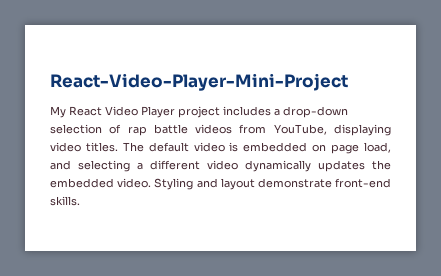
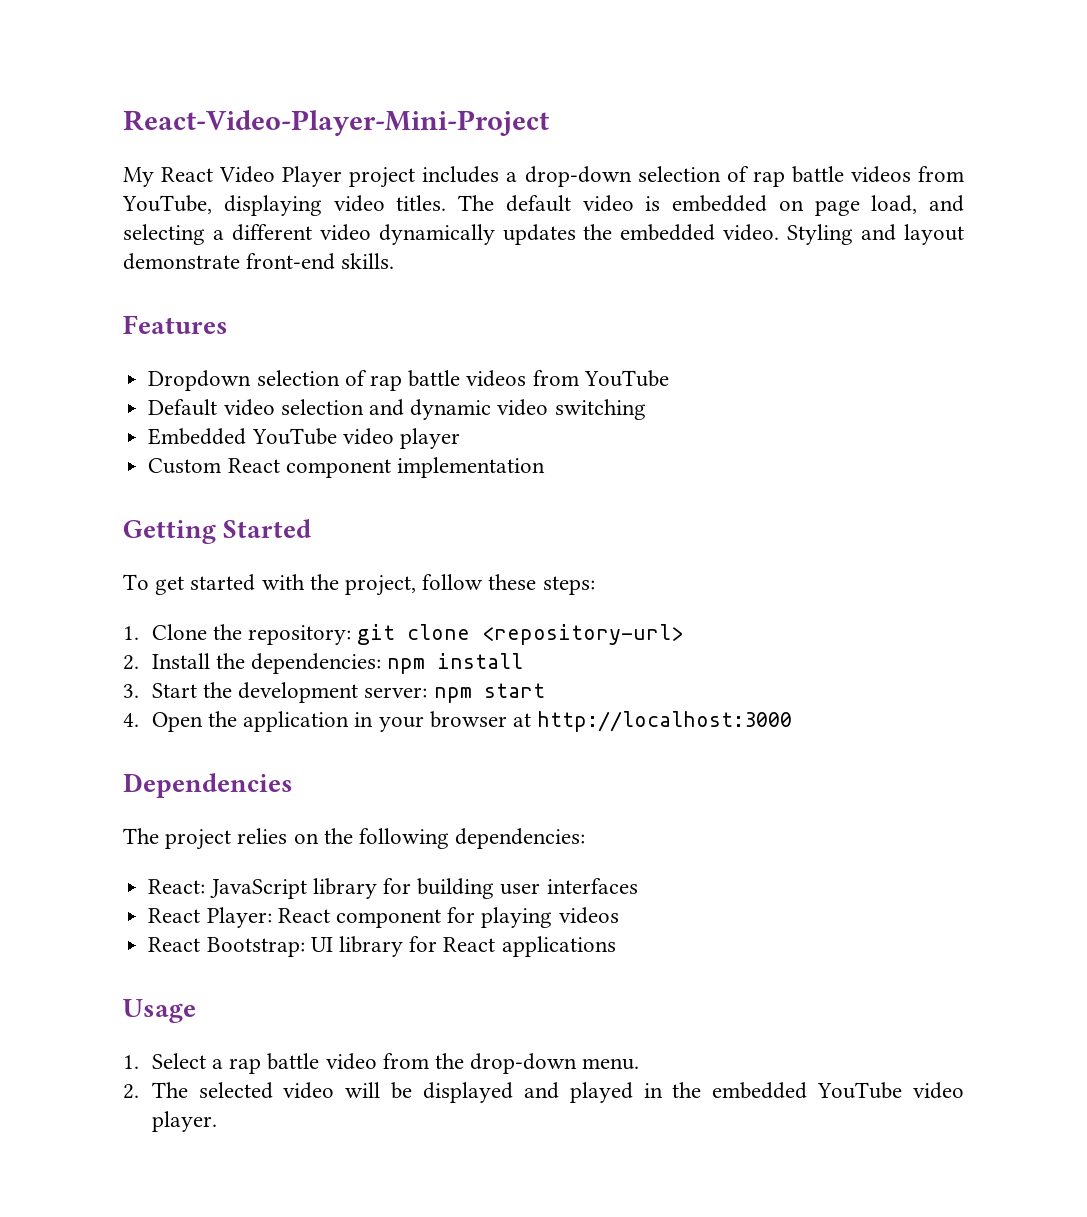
+ Features
+ Dropdown selection of rap battle videos from YouTube
+ Default video selection and dynamic video switching
+ Embedded YouTube video player
+ Custom React component implementation
+ Getting Started
+ To get started with the project, follow these steps:
+ 1. Clone the repository: git clone <repository-url>
+ 2. Install the dependencies: npm install
+ 3. Start the development server: npm start
+ 4. Open the application in your browser at http://localhost:3000
+ Dependencies
+ The project relies on the following dependencies:
+ React: JavaScript library for building user interfaces
+ React Player: React component for playing videos
+ React Bootstrap: UI library for React applications
+ Usage
+ 1. Select a rap battle video from the drop-down menu.
+ 2. The selected video will be displayed and played in the embedded YouTube video player.

